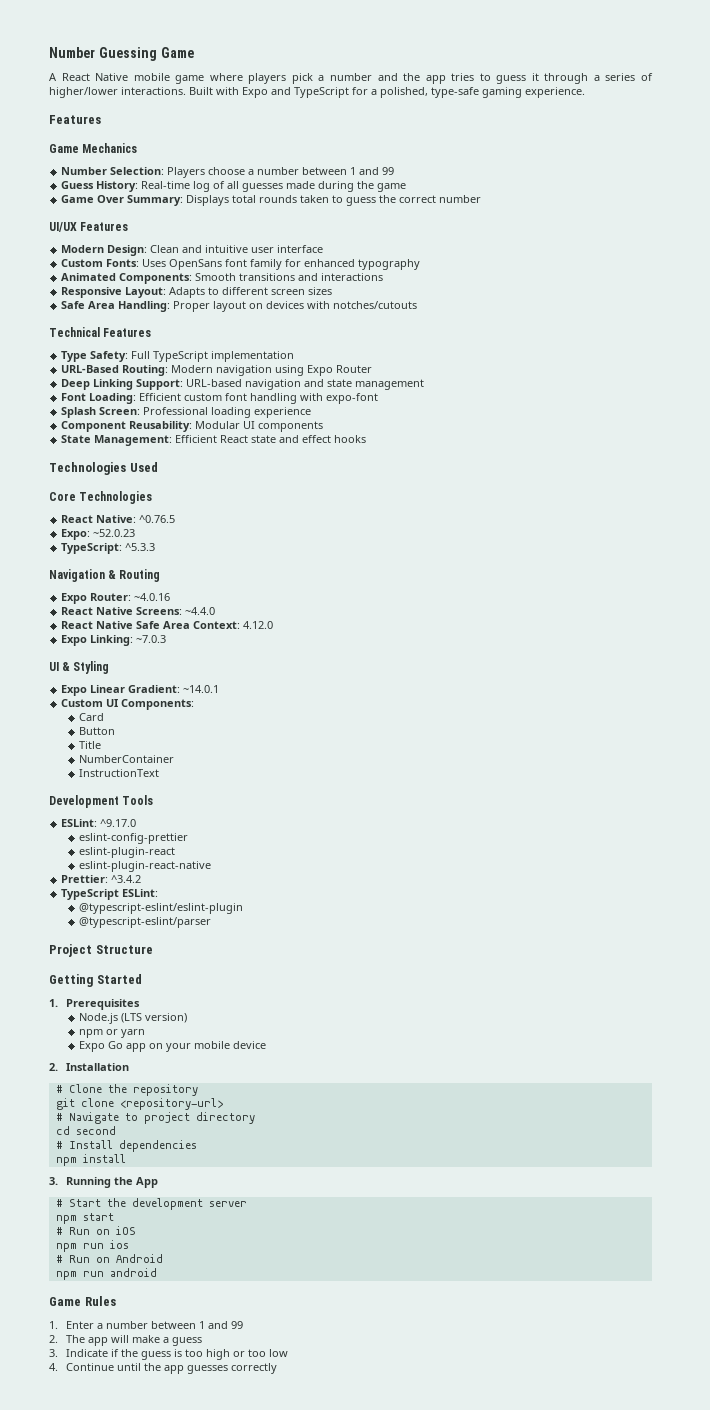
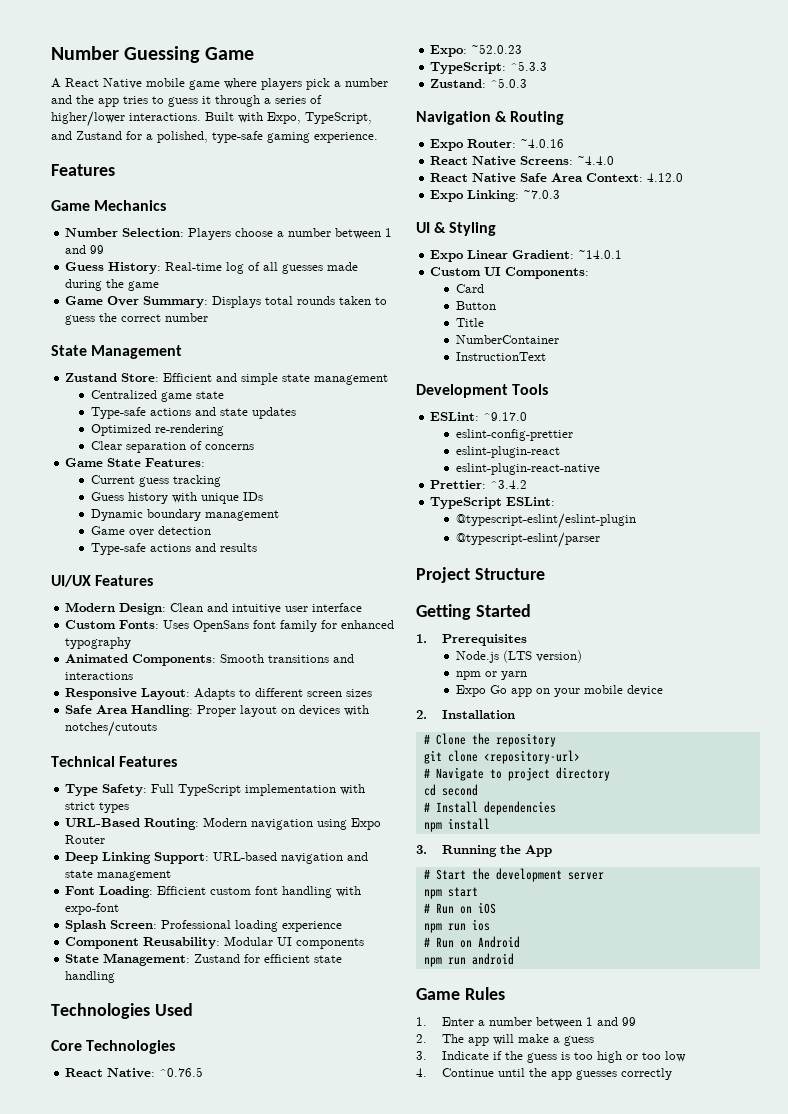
- Built with Expo and TypeScript for a polished, type-safe gaming experience.
+ Built with Expo, TypeScript, and Zustand for a polished, type-safe gaming experience.
+ State Management
+ Zustand Store: Efficient and simple state management
+ Centralized game state
+ Type-safe actions and state updates
+ Optimized re-rendering
+ Clear separation of concerns
+ Game State Features:
+ Current guess tracking
+ Guess history with unique IDs
+ Dynamic boundary management
+ Game over detection
+ Type-safe actions and results
- Type Safety: Full TypeScript implementation
+ Type Safety: Full TypeScript implementation with strict types
- State Management: Efficient React state and effect hooks
+ State Management: Zustand for efficient state handling
+ Zustand: ^5.0.3

